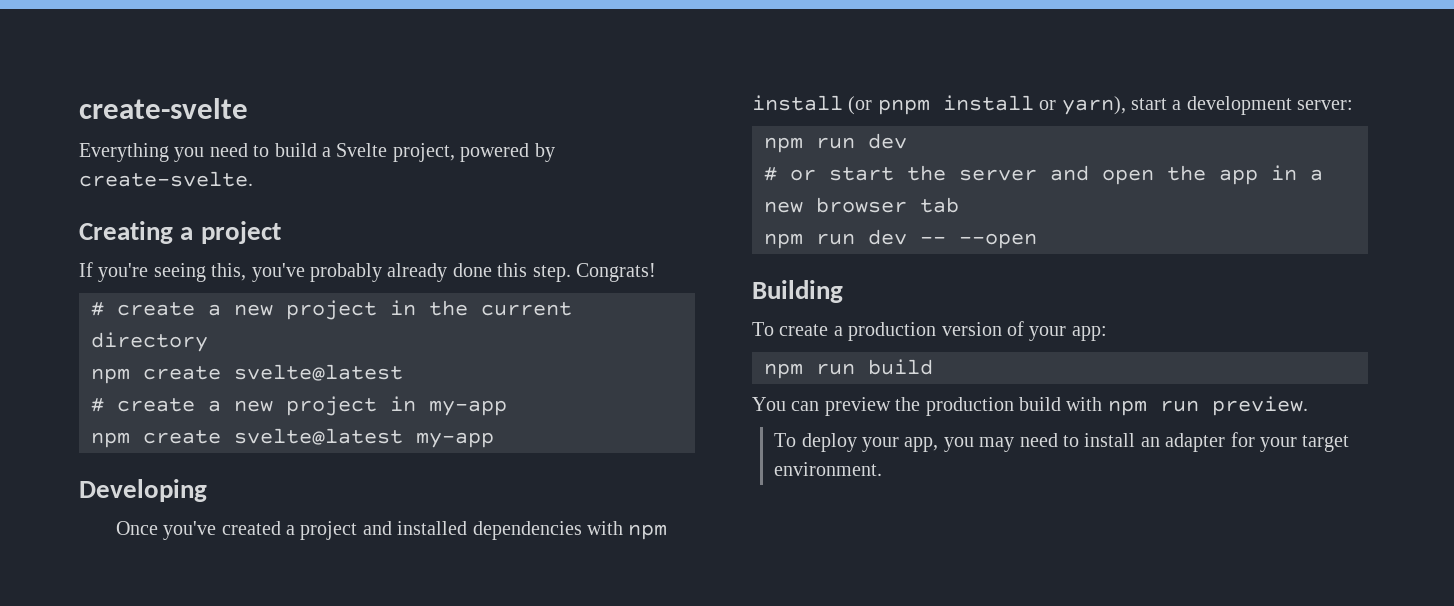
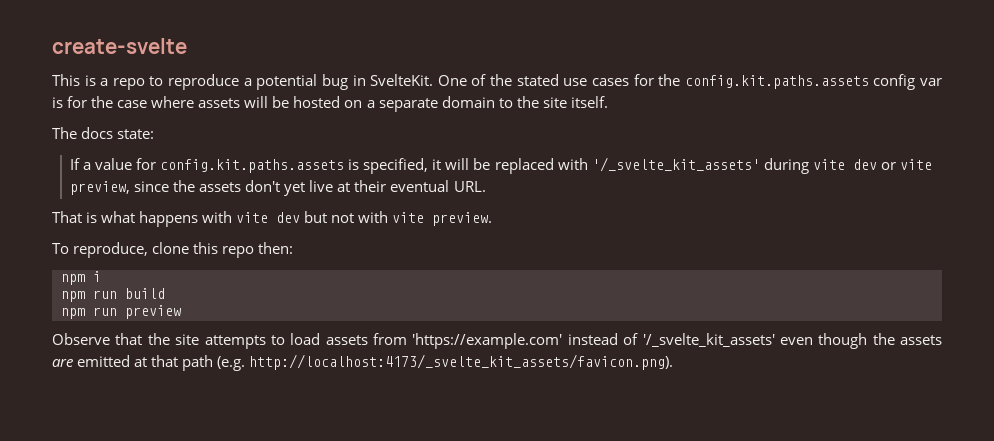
- Everything you need to build a Svelte project, powered by create-svelte.
- Creating a project
- If you're seeing this, you've probably already done this step. Congrats!
- # create a new project in the current directory
- npm create svelte@latest
- # create a new project in my-app
- npm create svelte@latest my-app
- Developing
- Once you've created a project and installed dependencies with npm install (or pnpm install or yarn), start a development server:
- npm run dev
- # or start the server and open the app in a new browser tab
- npm run dev -- --open
- Building
- To create a production version of your app:
+ This is a repo to reproduce a potential bug in SvelteKit. One of the stated use cases for the config.kit.paths.assets config var is for the case where assets will be hosted on a separate domain to the site itself.
+ The docs state:
+ If a value for config.kit.paths.assets is specified, it will be replaced with '/_svelte_kit_assets' during vite dev or vite preview, since the assets don't yet live at their eventual URL.
+ That is what happens with vite dev but not with vite preview.
+ To reproduce, clone this repo then:
+ npm i
  npm run build
- You can preview the production build with npm run preview.
- To deploy your app, you may need to install an adapter for your target environment.
+ npm run preview
+ Observe that the site attempts to load assets from 'https://example.com' instead of '/_svelte_kit_assets' even though the assets are emitted at that path (e.g. http://localhost:4173/_svelte_kit_assets/favicon.png).

